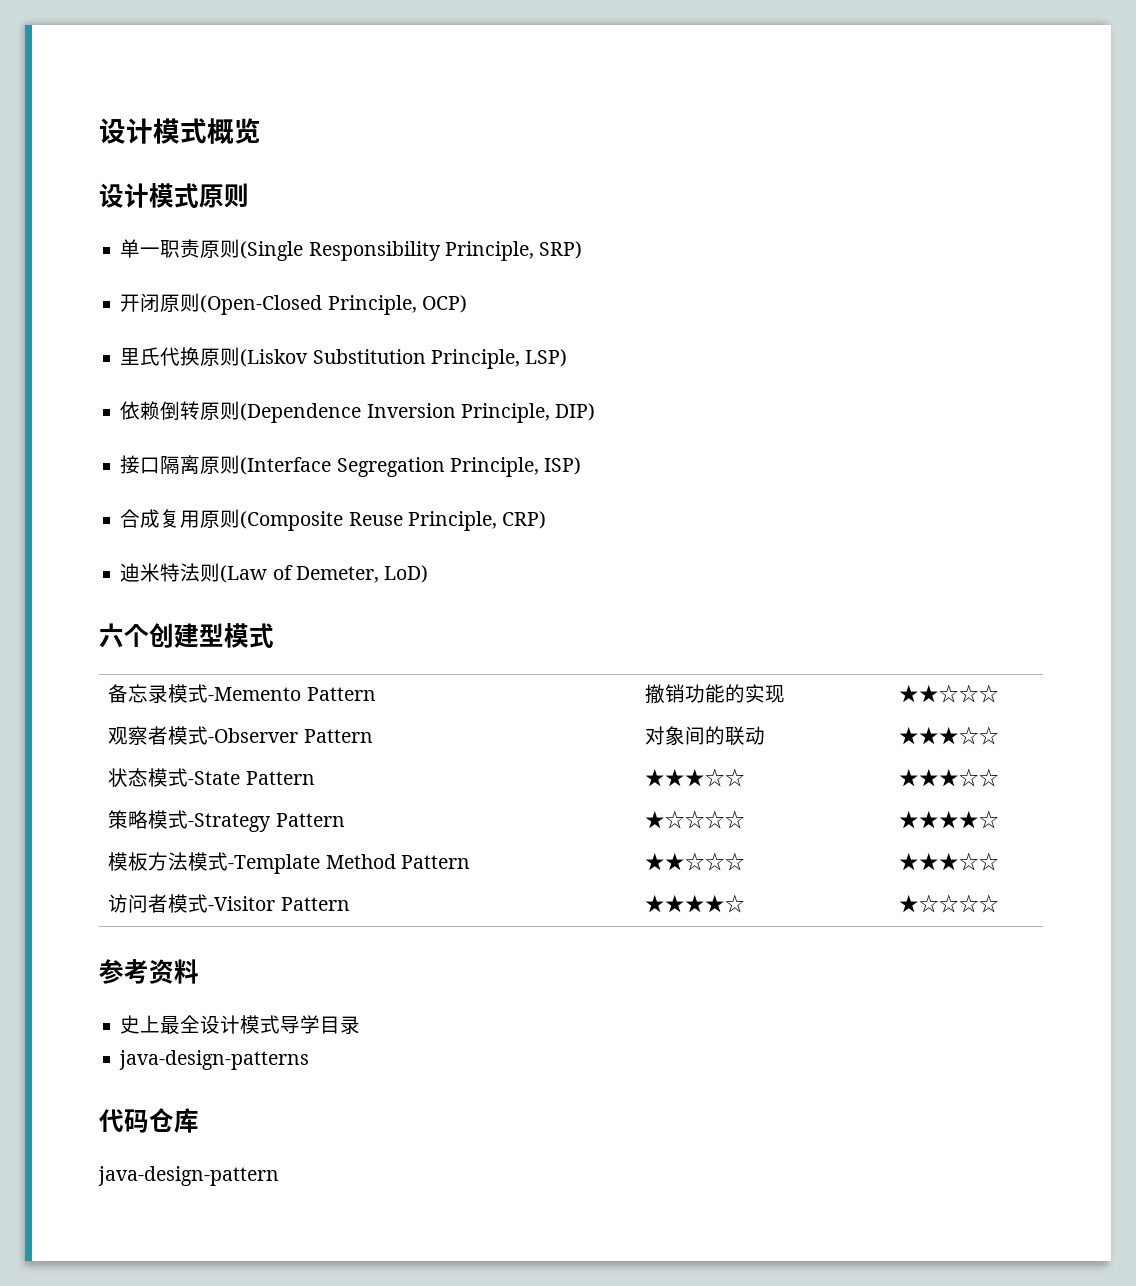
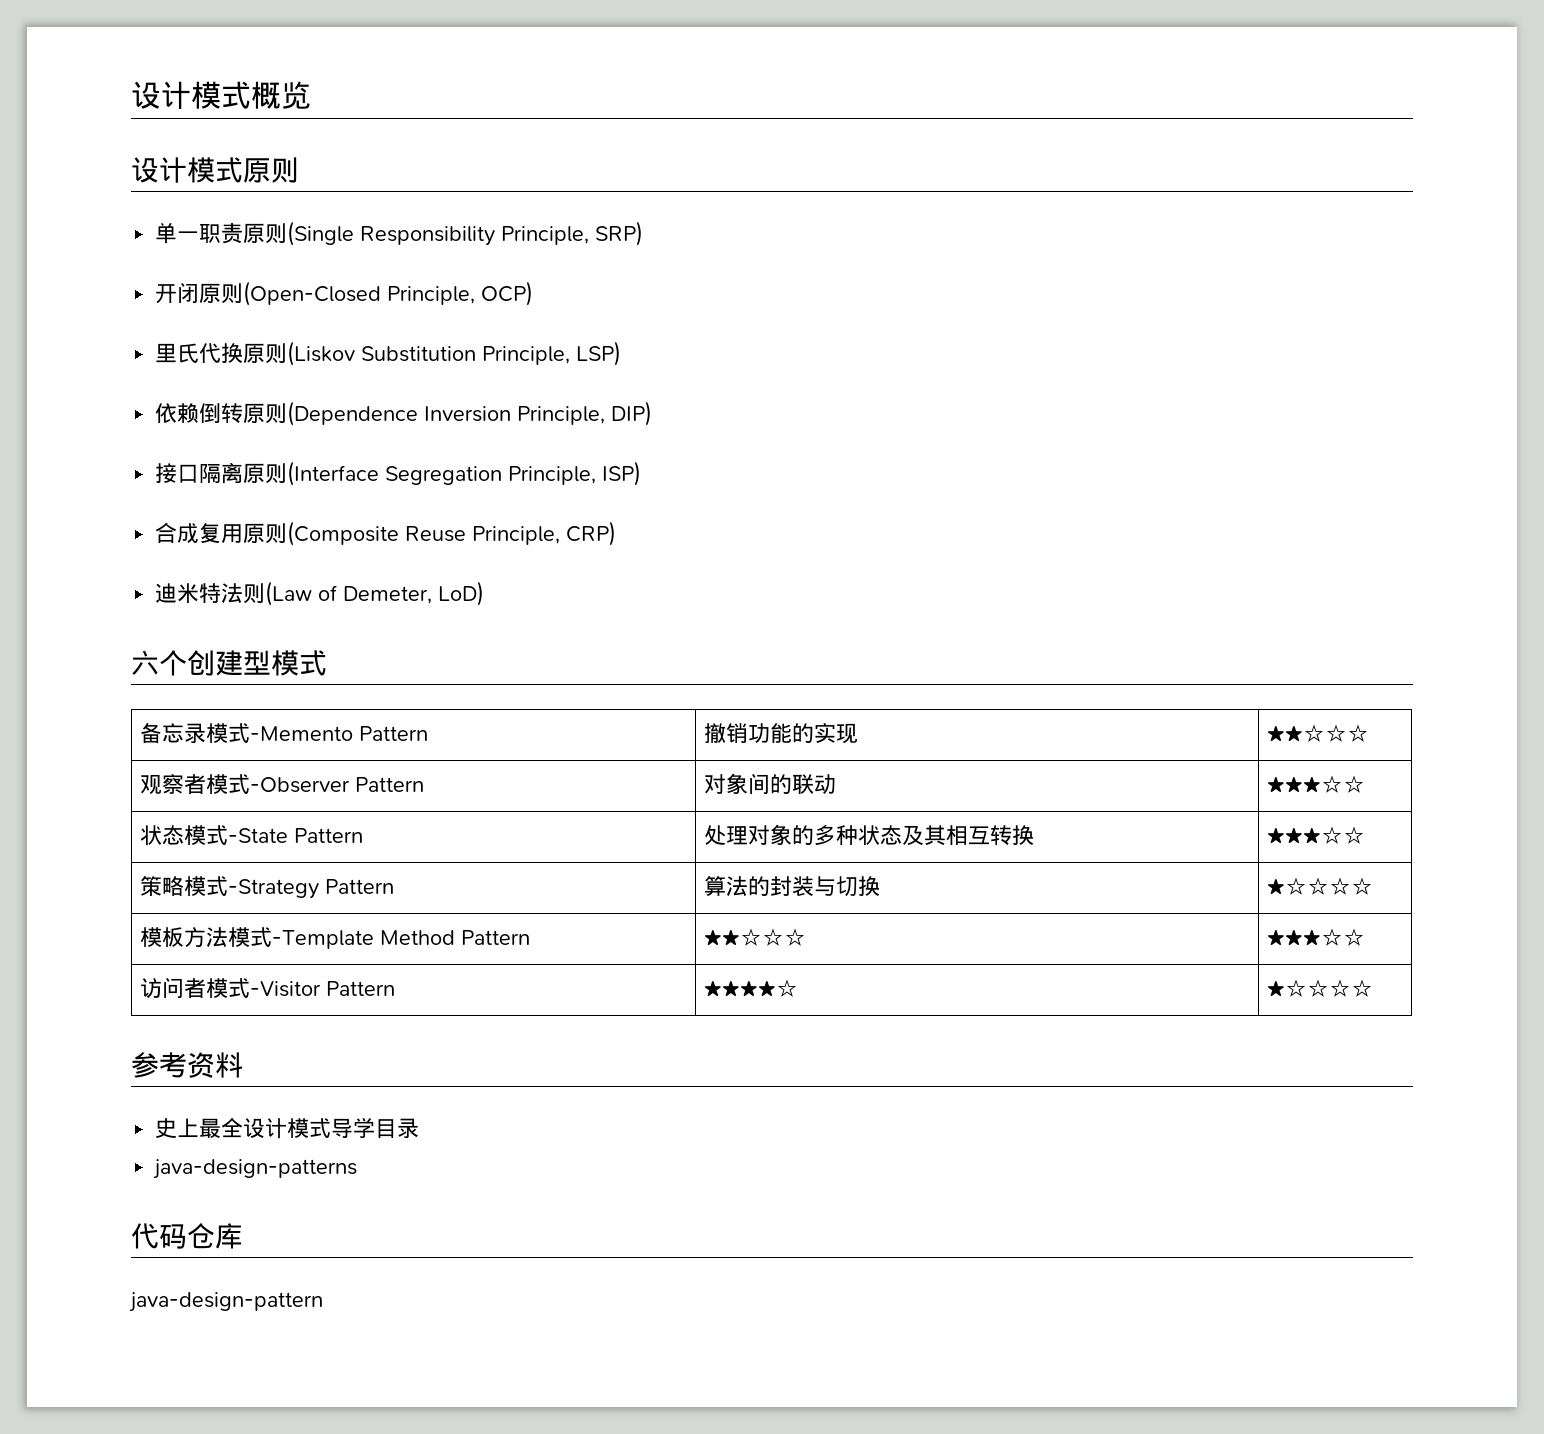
- 状态模式-State Pattern | ★★★☆☆ | ★★★☆☆
+ 状态模式-State Pattern | 处理对象的多种状态及其相互转换 | ★★★☆☆
- 策略模式-Strategy Pattern | ★☆☆☆☆ | ★★★★☆
+ 策略模式-Strategy Pattern | 算法的封装与切换 | ★☆☆☆☆

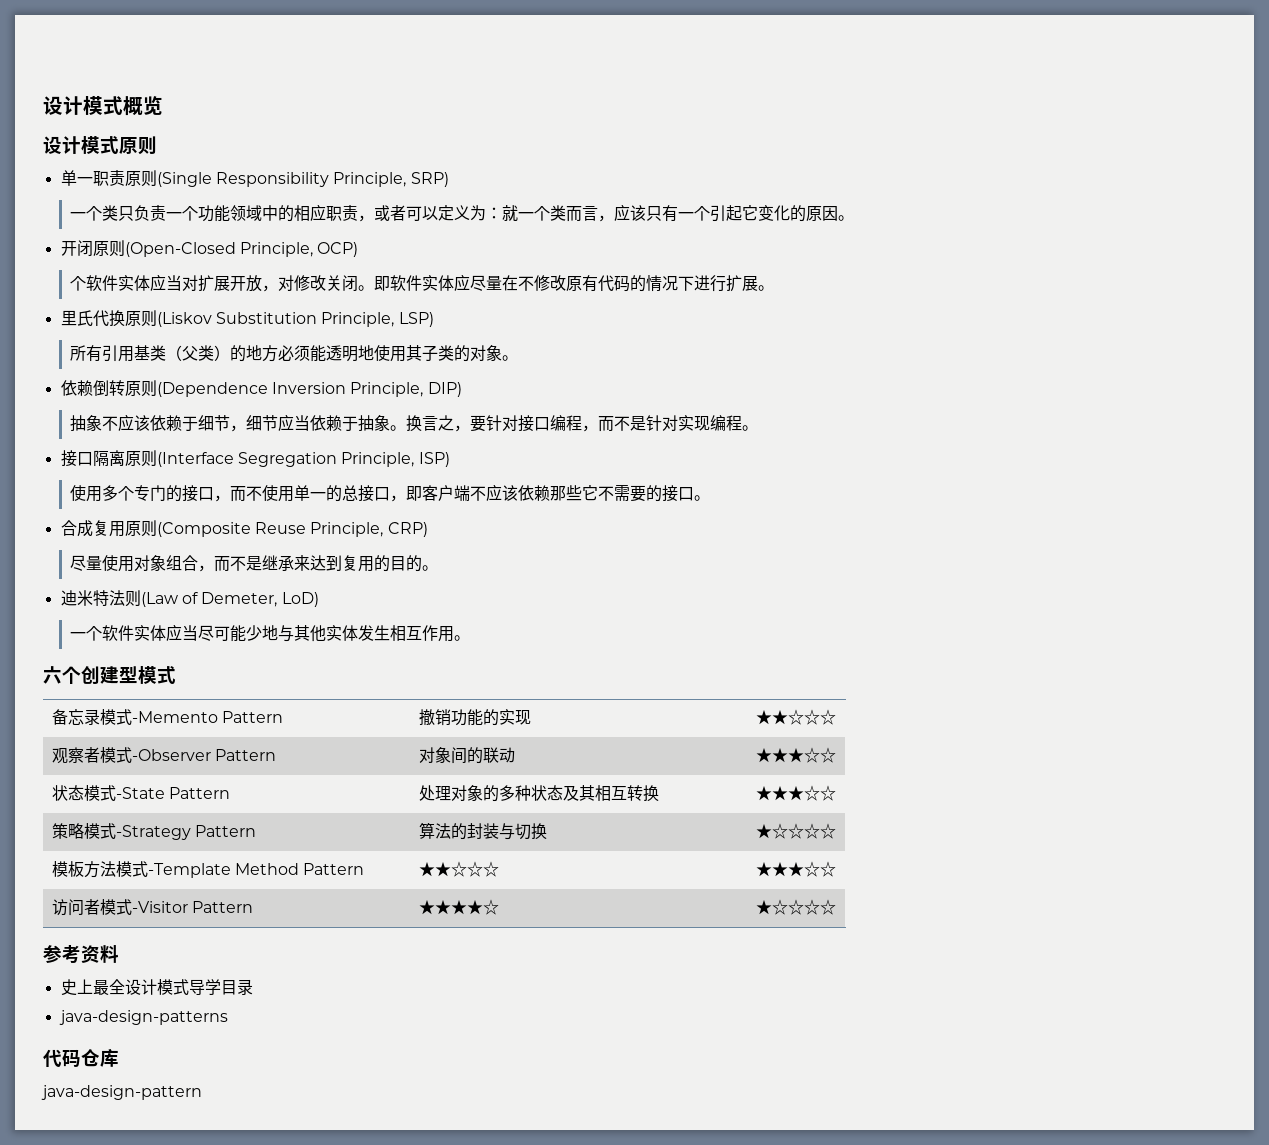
+ 一个类只负责一个功能领域中的相应职责，或者可以定义为：就一个类而言，应该只有一个引起它变化的原因。
+ 个软件实体应当对扩展开放，对修改关闭。即软件实体应尽量在不修改原有代码的情况下进行扩展。
+ 所有引用基类（父类）的地方必须能透明地使用其子类的对象。
+ 抽象不应该依赖于细节，细节应当依赖于抽象。换言之，要针对接口编程，而不是针对实现编程。
+ 使用多个专门的接口，而不使用单一的总接口，即客户端不应该依赖那些它不需要的接口。
+ 尽量使用对象组合，而不是继承来达到复用的目的。
+ 一个软件实体应当尽可能少地与其他实体发生相互作用。

